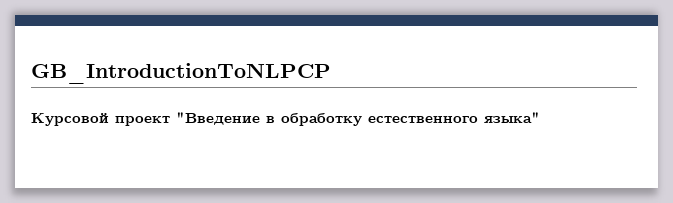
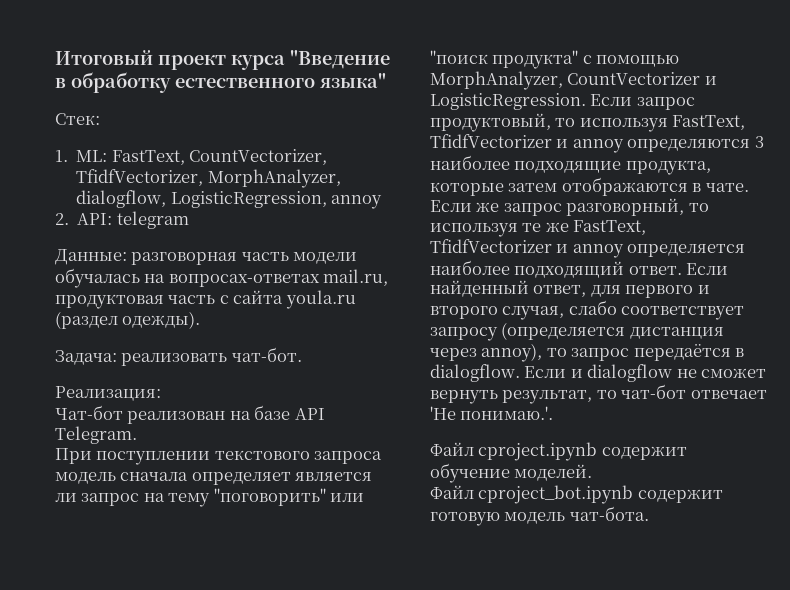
- GB_IntroductionToNLPCP
- Курсовой проект "Введение в обработку естественного языка"
+ Итоговый проект курса "Введение в обработку естественного языка"
+ Стек:
+ 1. ML: FastText, CountVectorizer, TfidfVectorizer, MorphAnalyzer, dialogflow, LogisticRegression, annoy
+ 2. API: telegram
+ Данные: разговорная часть модели обучалась на вопросах-ответах mail.ru, продуктовая часть с сайта youla.ru (раздел одежды).
+ Задача: реализовать чат-бот.
+ Реализация:
+ Чат-бот реализован на базе API Telegram.
+ При поступлении текстового запроса модель сначала определяет является ли запрос на тему "поговорить" или "поиск продукта" с помощью MorphAnalyzer, CountVectorizer и LogisticRegression. Если запрос продуктовый, то используя FastText, TfidfVectorizer и annoy определяются 3 наиболее подходящие продукта, которые затем отображаются в чате. Если же запрос разговорный, то используя те же FastText, TfidfVectorizer и annoy определяется наиболее подходящий ответ. Если найденный ответ, для первого и второго случая, слабо соответствует запросу (определяется дистанция через annoy), то запрос передаётся в dialogflow. Если и dialogflow не сможет вернуть результат, то чат-бот отвечает 'Не понимаю.'.
+ Файл cproject.ipynb содержит обучение моделей.
+ Файл cproject_bot.ipynb содержит готовую модель чат-бота.

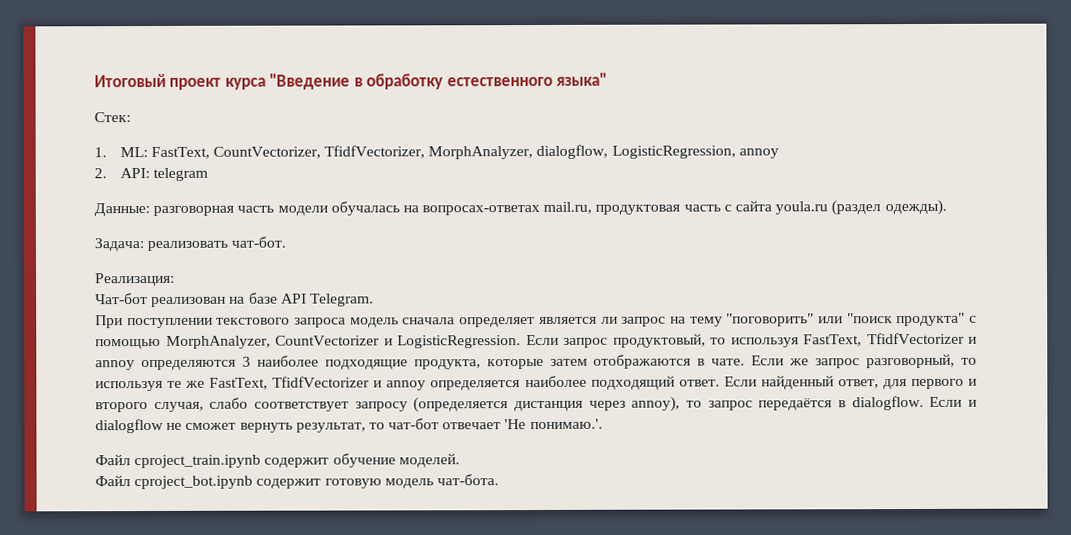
- Файл cproject.ipynb содержит обучение моделей.
+ Файл cproject_train.ipynb содержит обучение моделей.

